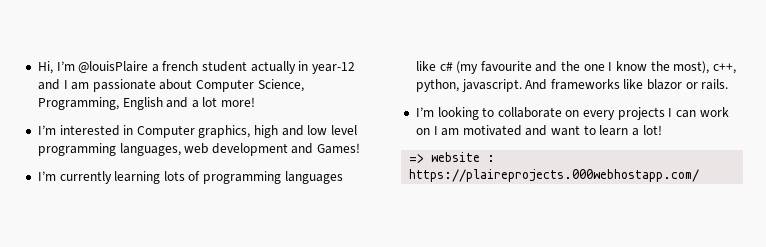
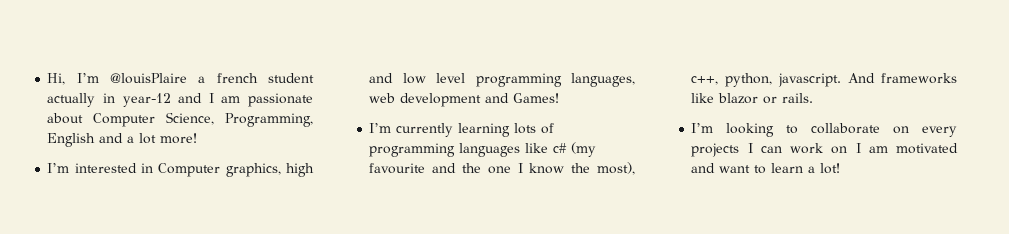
- => website : https://plaireprojects.000webhostapp.com/

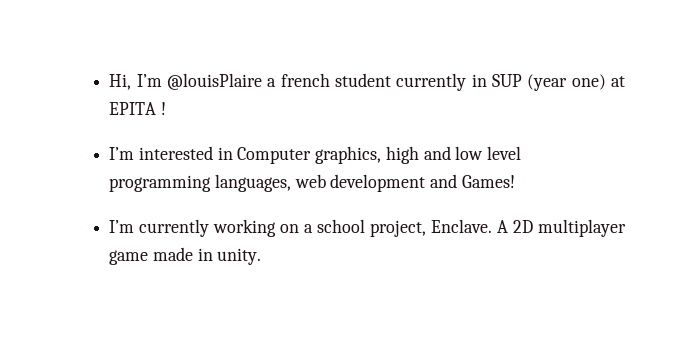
- Hi, I’m @louisPlaire a french student actually in year-12 and I am passionate about Computer Science, Programming, English and a lot more!
+ Hi, I’m @louisPlaire a french student currently in SUP (year one) at EPITA !
- I’m currently learning lots of programming languages like c# (my favourite and the one I know the most), c++, python, javascript. And frameworks like blazor or rails.
- I’m looking to collaborate on every projects I can work on I am motivated and want to learn a lot!
+ I’m currently working on a school project, Enclave. A 2D multiplayer game made in unity.

